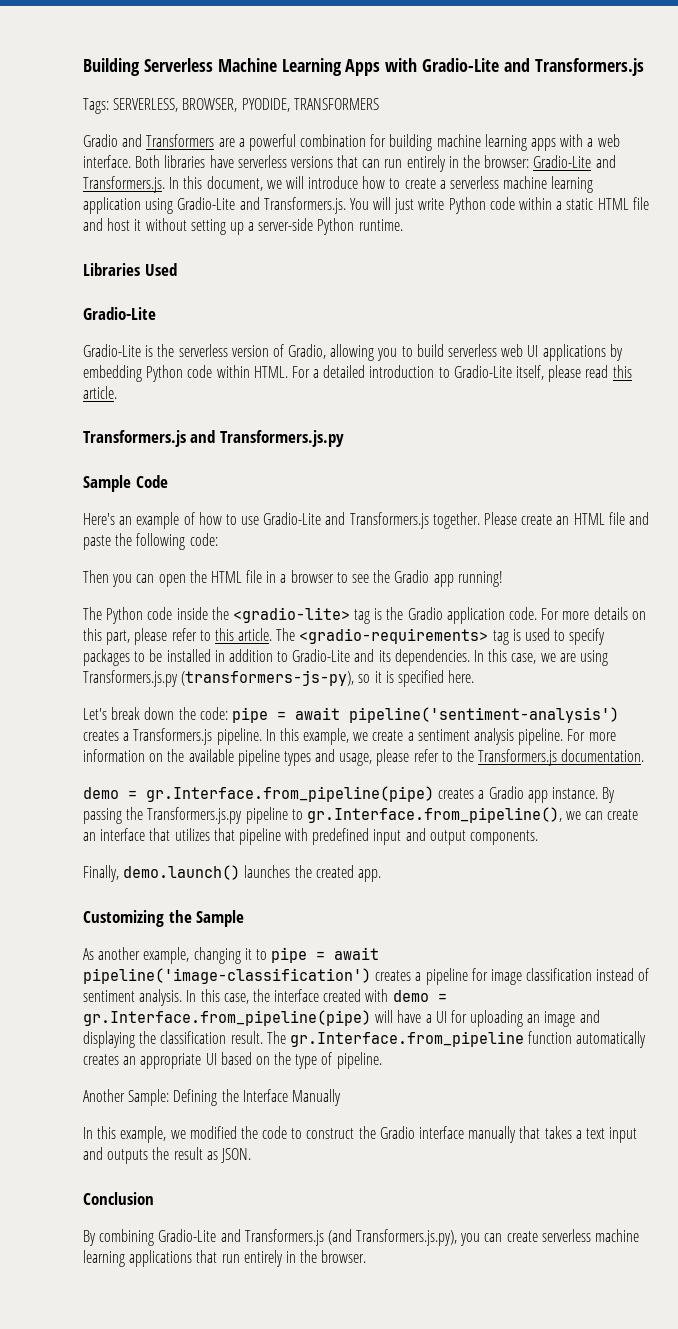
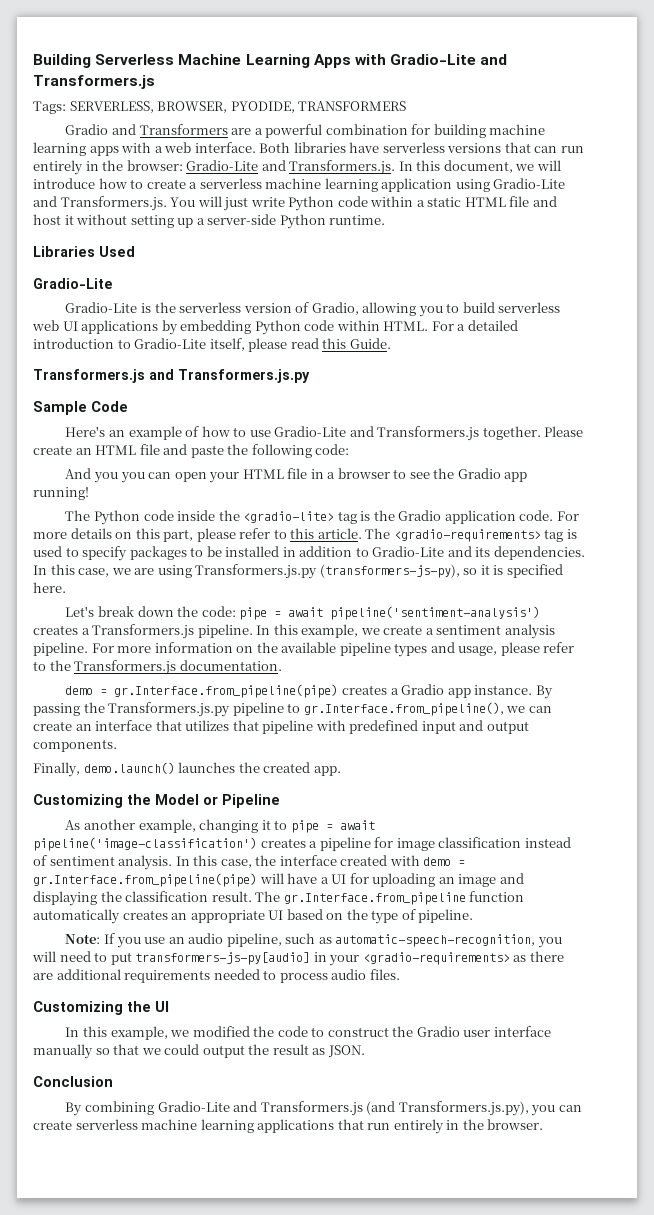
- For a detailed introduction to Gradio-Lite itself, please read this article.
+ For a detailed introduction to Gradio-Lite itself, please read this Guide.
- Then you can open the HTML file in a browser to see the Gradio app running!
+ And you you can open your HTML file in a browser to see the Gradio app running!
- Customizing the Sample
+ Customizing the Model or Pipeline
- Another Sample: Defining the Interface Manually
+ Note: If you use an audio pipeline, such as automatic-speech-recognition, you will need to put transformers-js-py[audio] in your <gradio-requirements> as there are additional requirements needed to process audio files.
+ Customizing the UI
- In this example, we modified the code to construct the Gradio interface manually that takes a text input and outputs the result as JSON.
+ In this example, we modified the code to construct the Gradio user interface manually so that we could output the result as JSON.

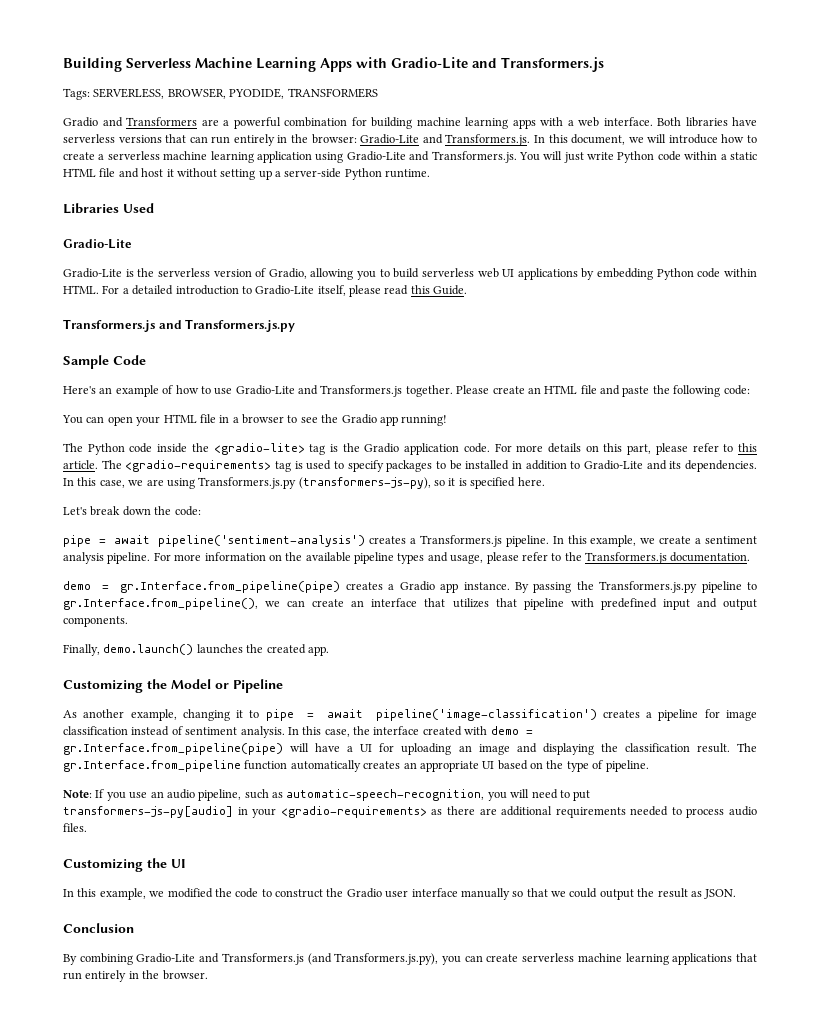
- And you you can open your HTML file in a browser to see the Gradio app running!
+ You can open your HTML file in a browser to see the Gradio app running!
- Let's break down the code: pipe = await pipeline('sentiment-analysis') creates a Transformers.js pipeline.
+ Let's break down the code:
+ pipe = await pipeline('sentiment-analysis') creates a Transformers.js pipeline.

